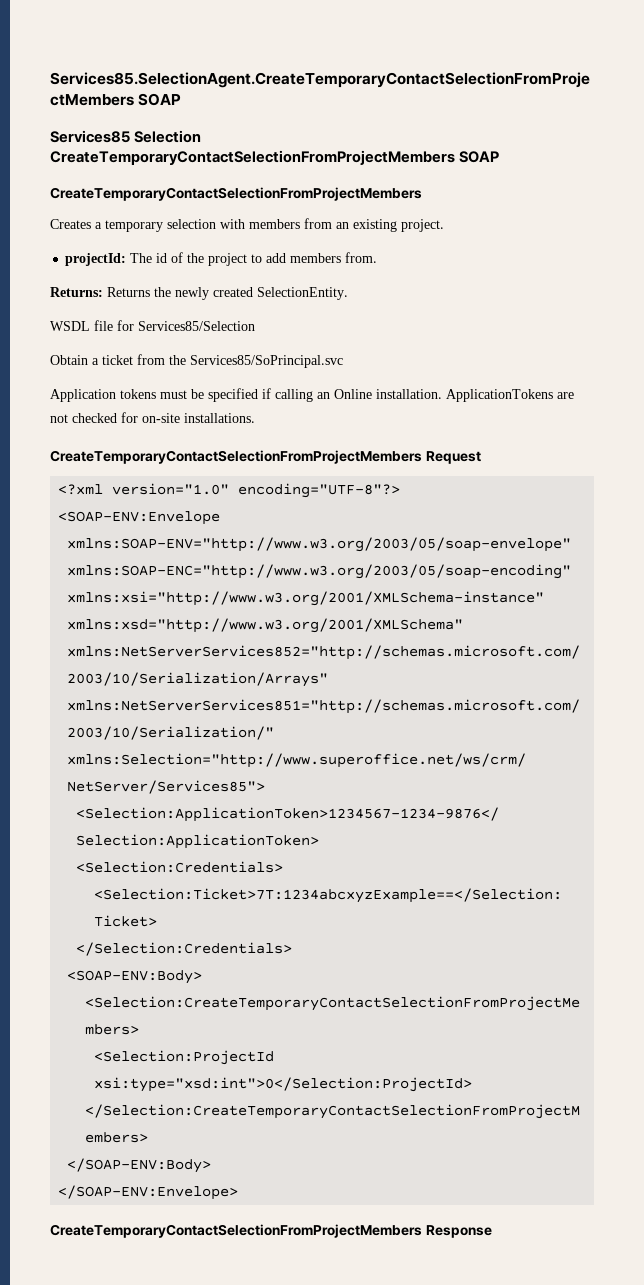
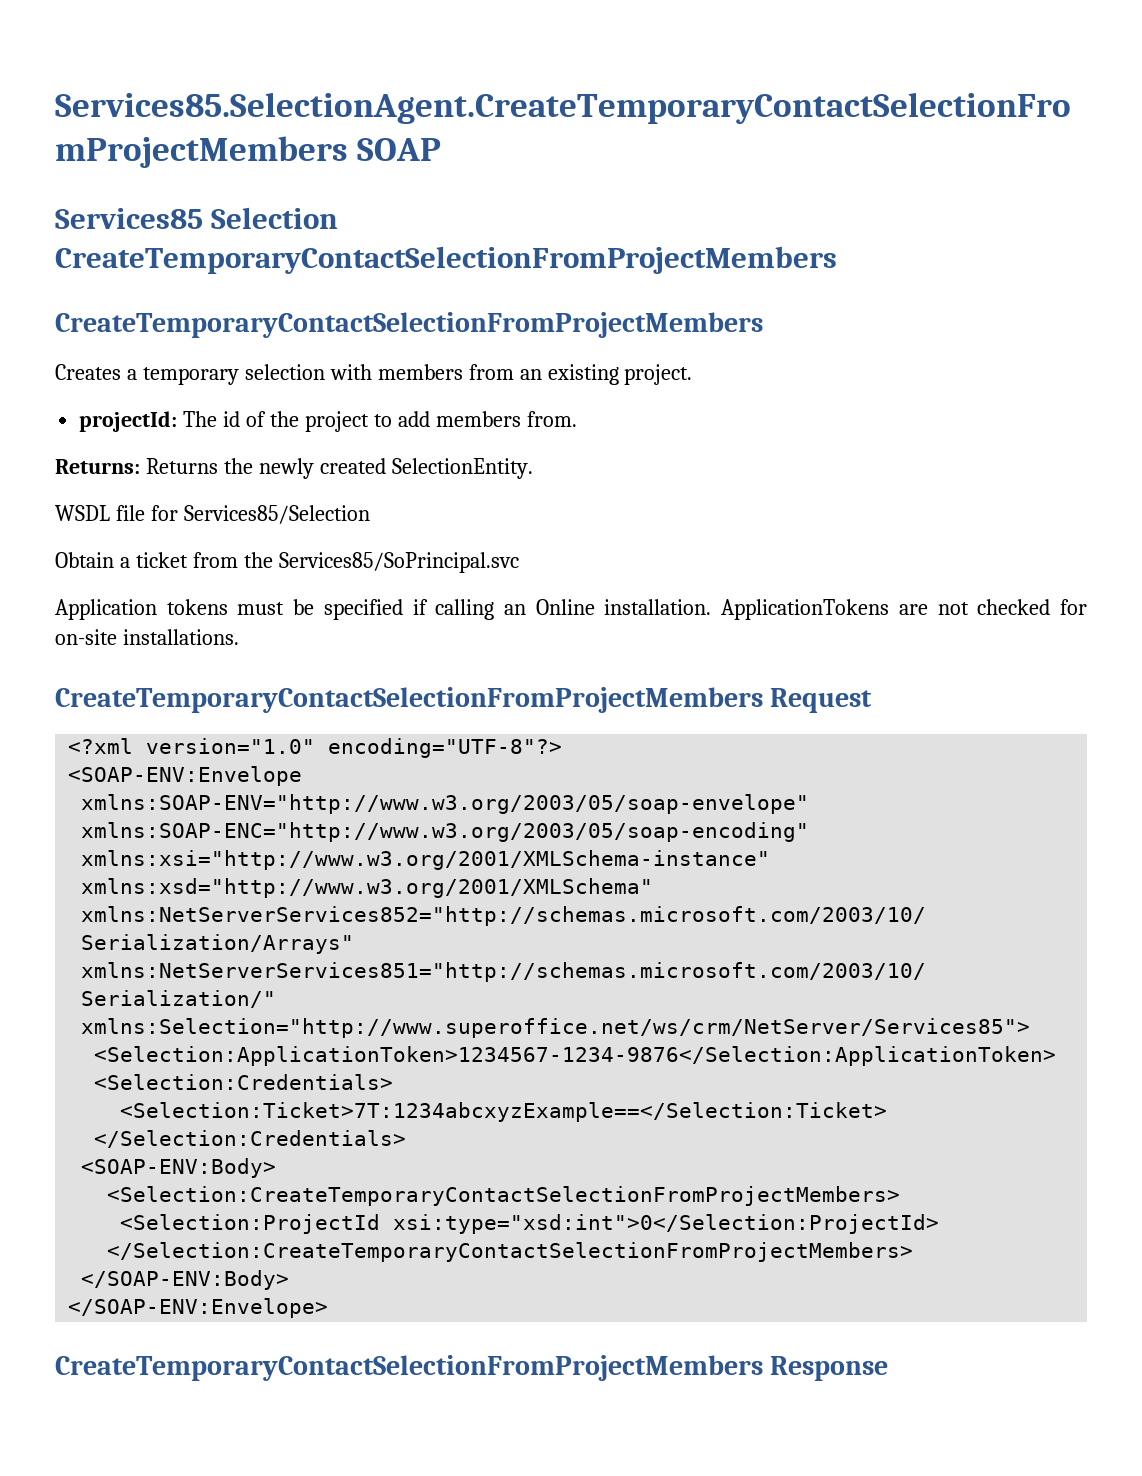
- Services85 Selection CreateTemporaryContactSelectionFromProjectMembers SOAP
+ Services85 Selection CreateTemporaryContactSelectionFromProjectMembers

